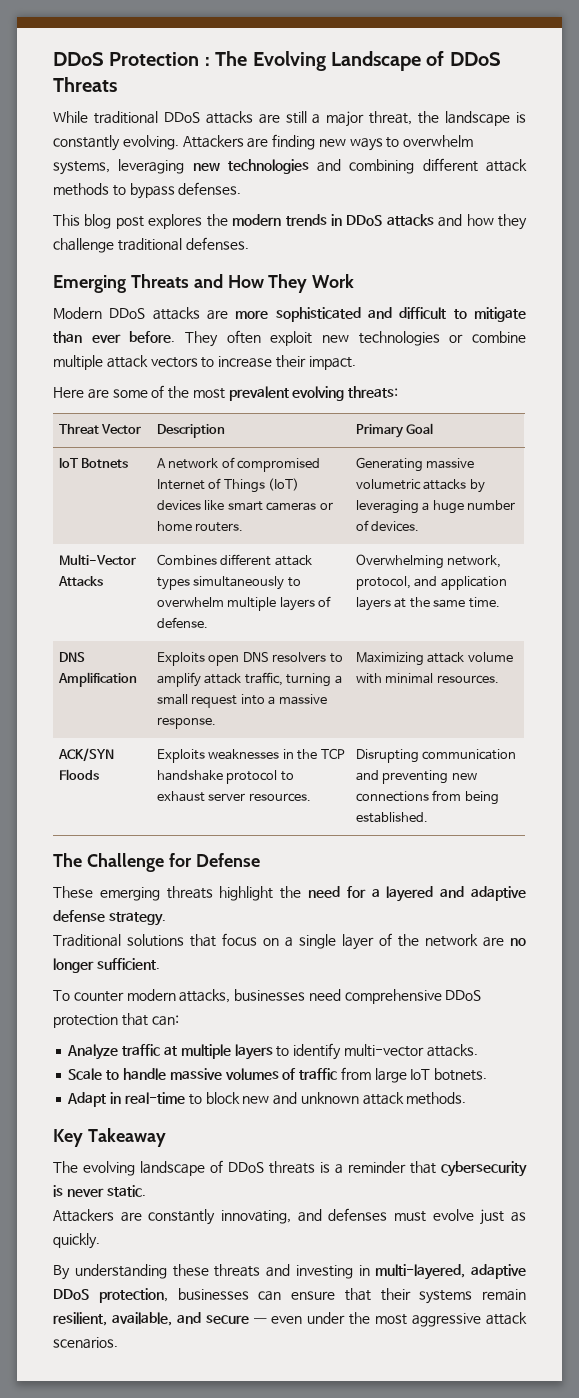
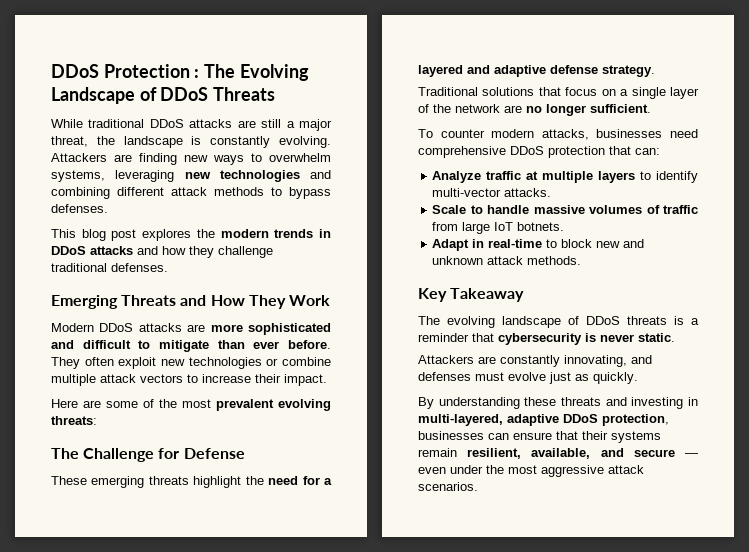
- Threat Vector | Description | Primary Goal
- IoT Botnets | A network of compromised Internet of Things (IoT) devices like smart cameras or home routers. | Generating massive volumetric attacks by leveraging a huge number of devices.
- Multi-Vector Attacks | Combines different attack types simultaneously to overwhelm multiple layers of defense. | Overwhelming network, protocol, and application layers at the same time.
- DNS Amplification | Exploits open DNS resolvers to amplify attack traffic, turning a small request into a massive response. | Maximizing attack volume with minimal resources.
- ACK/SYN Floods | Exploits weaknesses in the TCP handshake protocol to exhaust server resources. | Disrupting communication and preventing new connections from being established.

